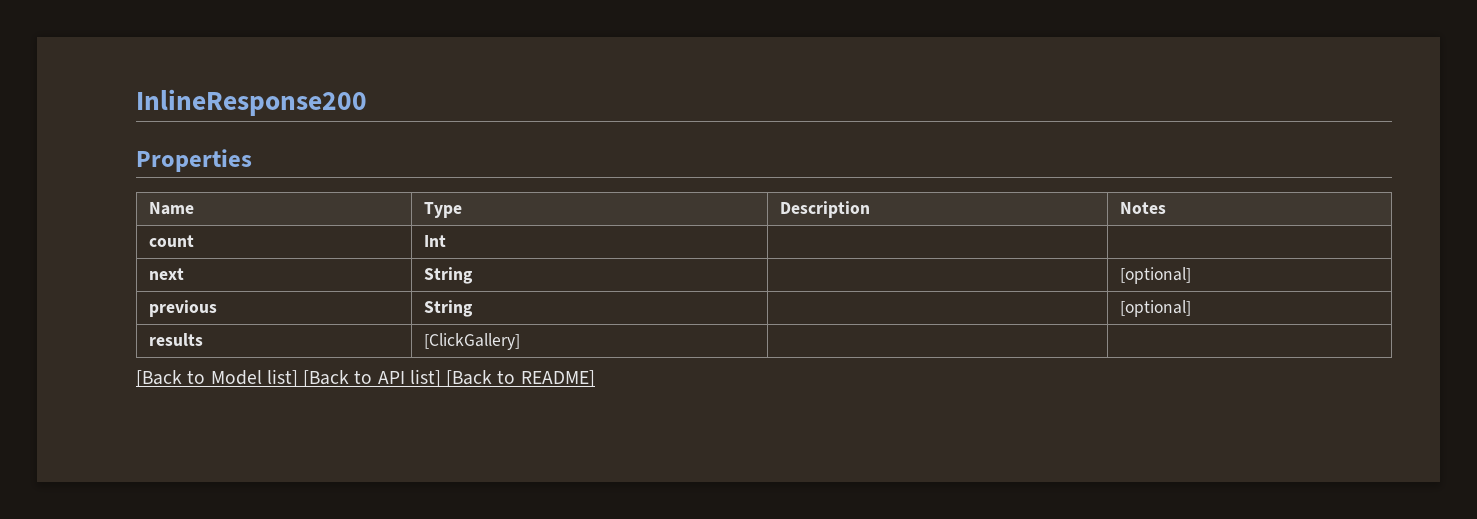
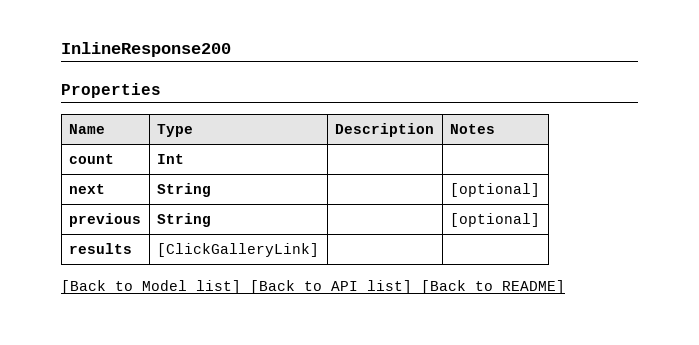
- results | [ClickGallery] | |
+ results | [ClickGalleryLink] | |

